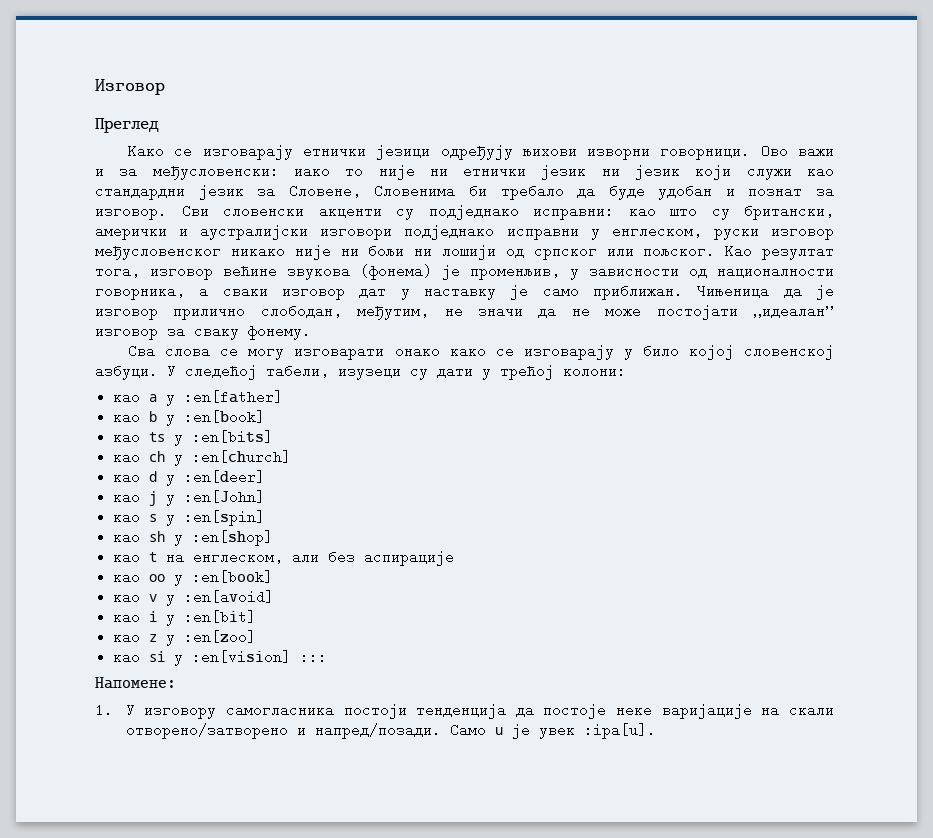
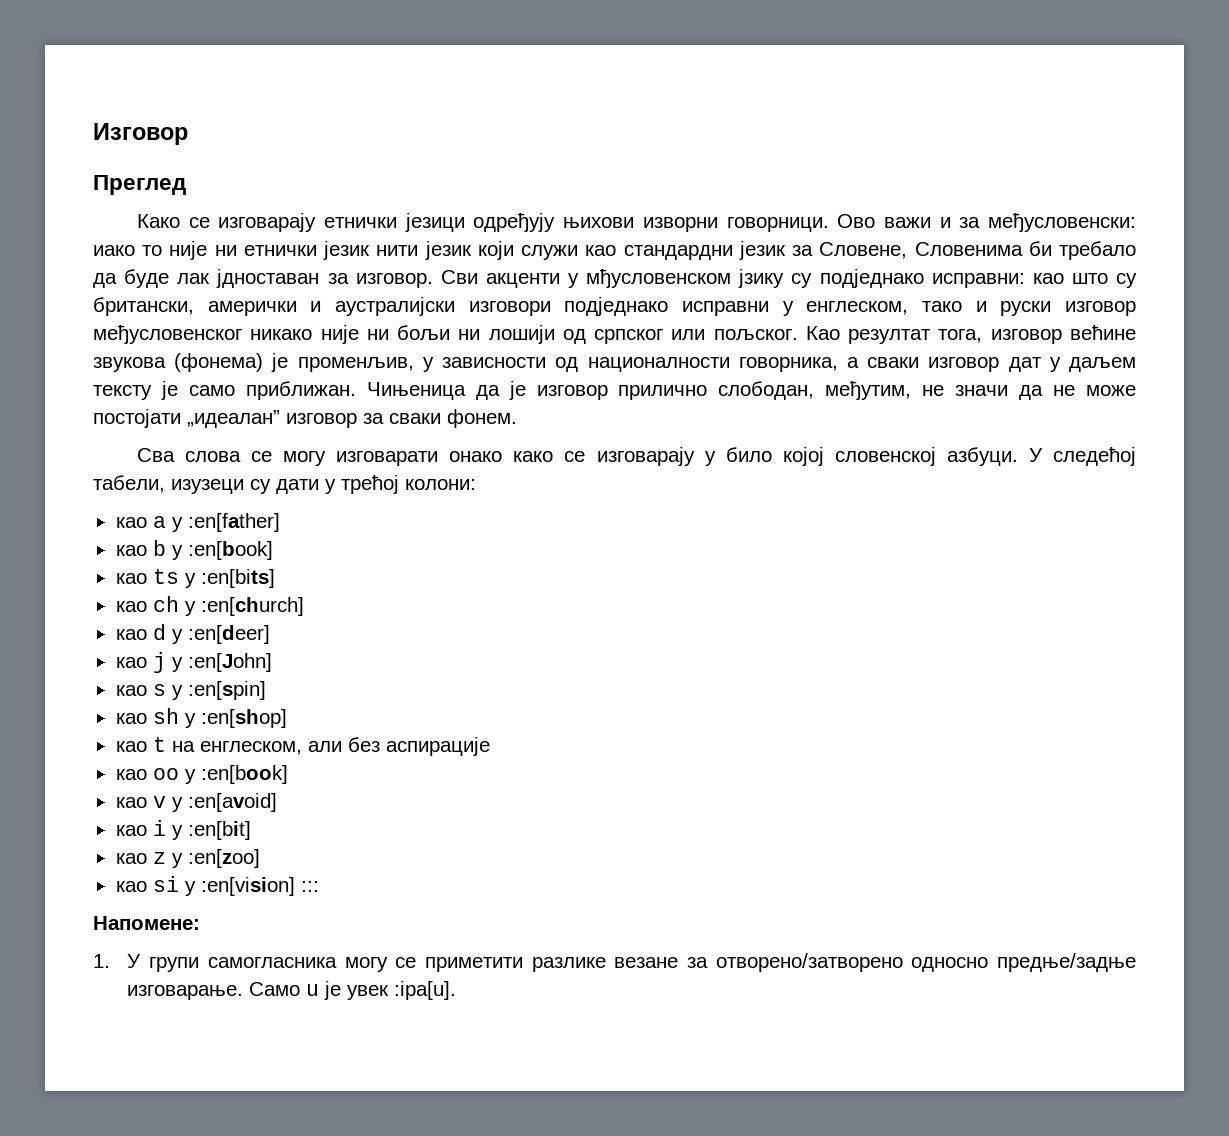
- Ово важи и за међусловенски: иако то није ни етнички језик ни језик који служи као стандардни језик за Словене, Словенима би требало да буде удобан и познат за изговор. Сви словенски акценти су подједнако исправни: као што су британски, амерички и аустралијски изговори подједнако исправни у енглеском, руски изговор међусловенског никако није ни бољи ни лошији од српског или пољског.
+ Ово важи и за међусловенски: иако то није ни етнички језик нити језик који служи као стандардни језик за Словене, Словенима би требало да буде лак јдноставан за изговор. Сви акценти у мђусловенском јзику су подједнако исправни: као што су британски, амерички и аустралијски изговори подједнако исправни у енглеском, тако и руски изговор међусловенског никако није ни бољи ни лошији од српског или пољског.
- Као резултат тога, изговор већине звукова (фонема) је променљив, у зависности од националности говорника, а сваки изговор дат у наставку је само приближан.
+ Као резултат тога, изговор већине звукова (фонема) је променљив, у зависности од националности говорника, а сваки изговор дат у даљем тексту је само приближан.
- Чињеница да је изговор прилично слободан, међутим, не значи да не може постојати „идеалан” изговор за сваку фонему.
+ Чињеница да је изговор прилично слободан, међутим, не значи да не може постојати „идеалан” изговор за сваки фонем.
- 1. У изговору самогласника постоји тенденција да постоје неке варијације на скали отворено/затворено и напред/позади.
+ 1. У групи самогласника могу се приметити разлике везане за отворено/затворено односно предње/задње изговарање.

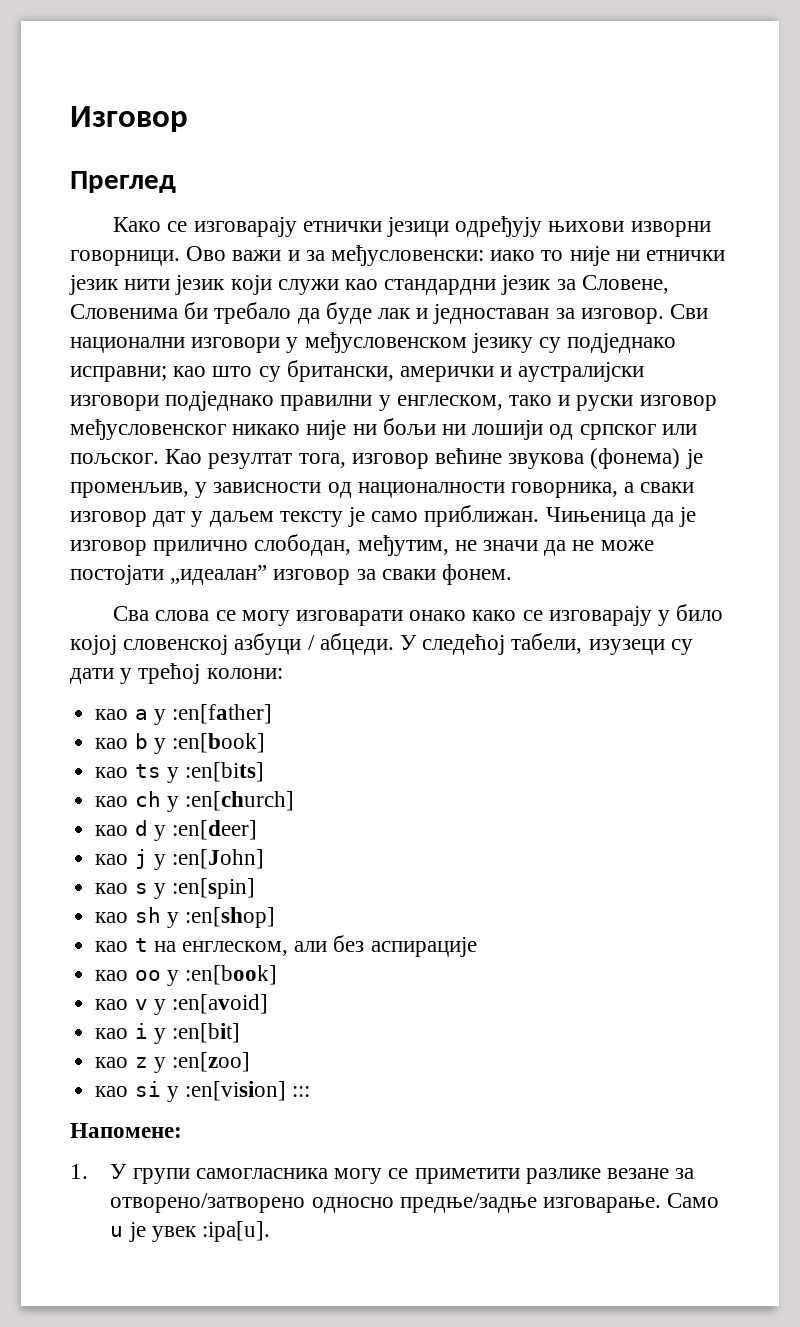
- Ово важи и за међусловенски: иако то није ни етнички језик нити језик који служи као стандардни језик за Словене, Словенима би требало да буде лак јдноставан за изговор.
+ Ово важи и за међусловенски: иако то није ни етнички језик нити језик који служи као стандардни језик за Словене, Словенима би требало да буде лак и једноставан за изговор.
- Сви акценти у мђусловенском јзику су подједнако исправни: као што су британски, амерички и аустралијски изговори подједнако исправни у енглеском, тако и руски изговор међусловенског никако није ни бољи ни лошији од српског или пољског.
+ Сви национални изговори у међусловенском језику су подједнако исправни; као што су британски, амерички и аустралијски изговори подједнако правилни у енглеском, тако и руски изговор међусловенског никако није ни бољи ни лошији од српског или пољског.
- Сва слова се могу изговарати онако како се изговарају у било којој словенској азбуци.
+ Сва слова се могу изговарати онако како се изговарају у било којој словенској азбуци / абцеди.

